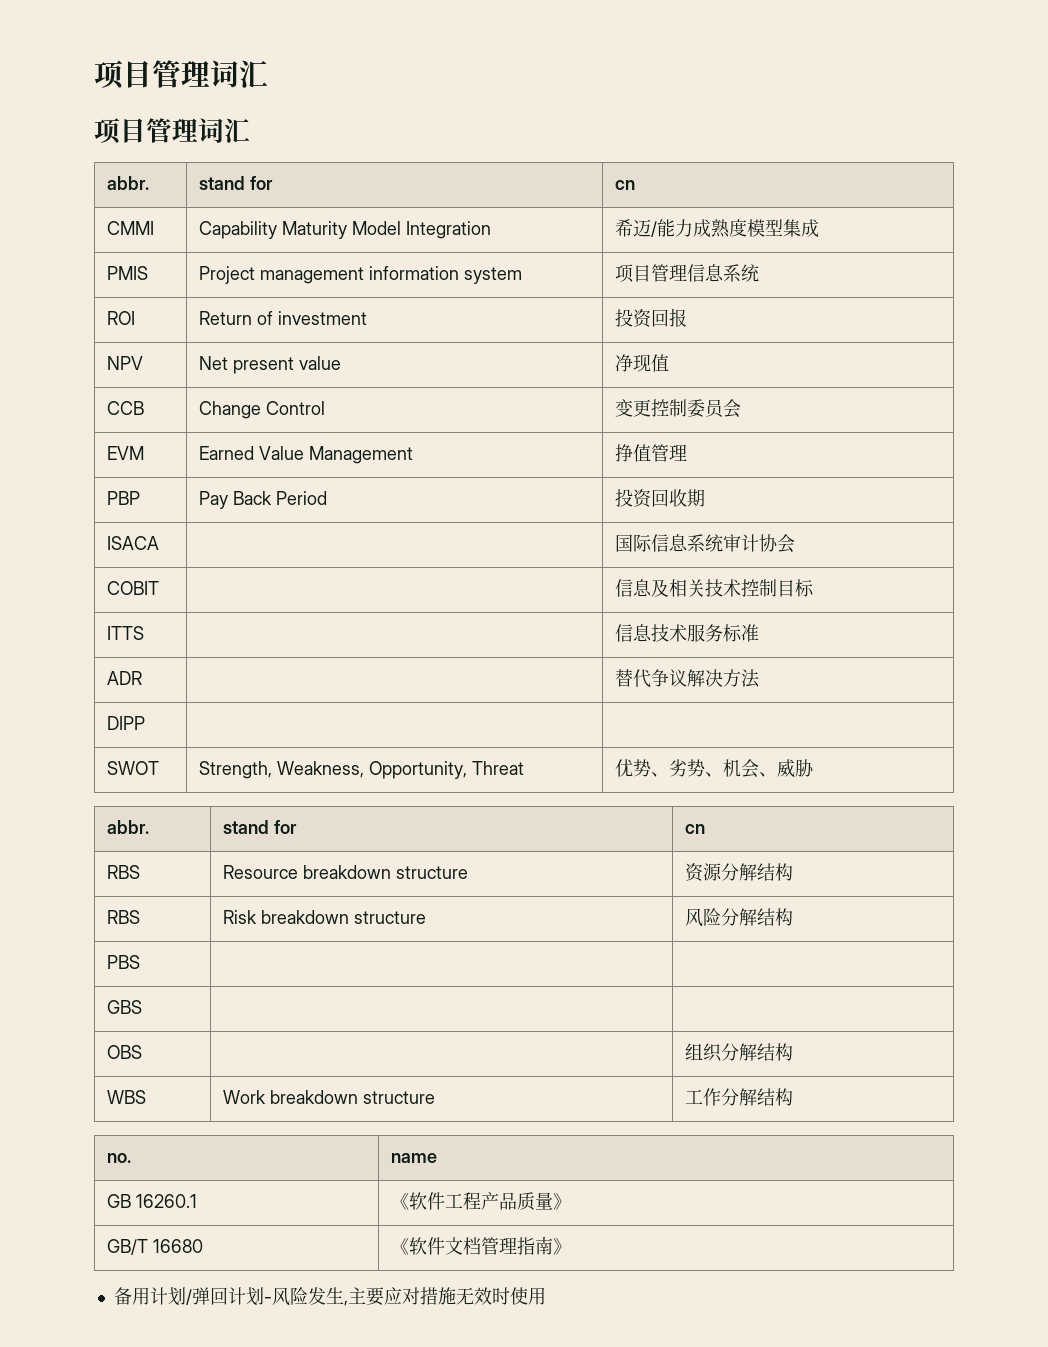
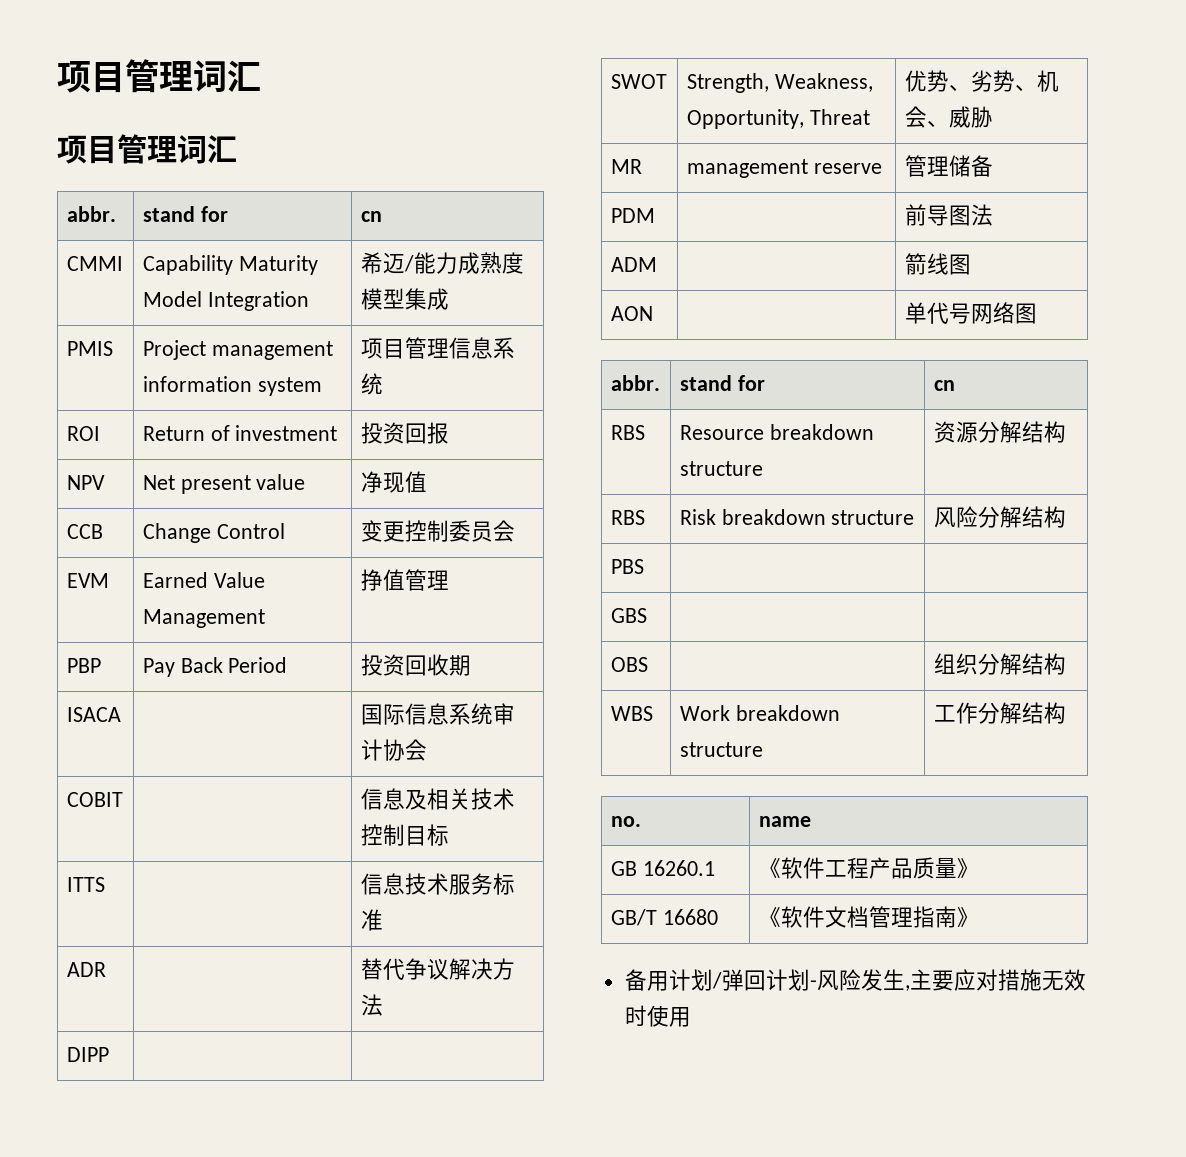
+ MR | management reserve | 管理储备
+ PDM | | 前导图法
+ ADM | | 箭线图
+ AON | | 单代号网络图

